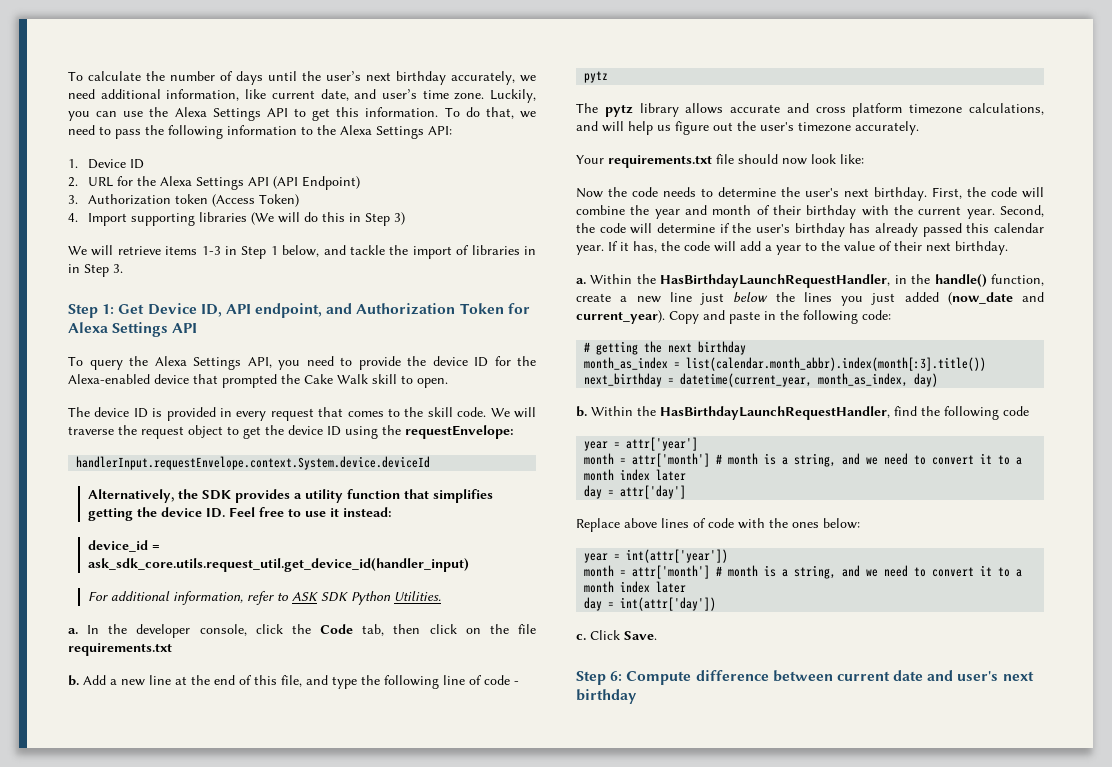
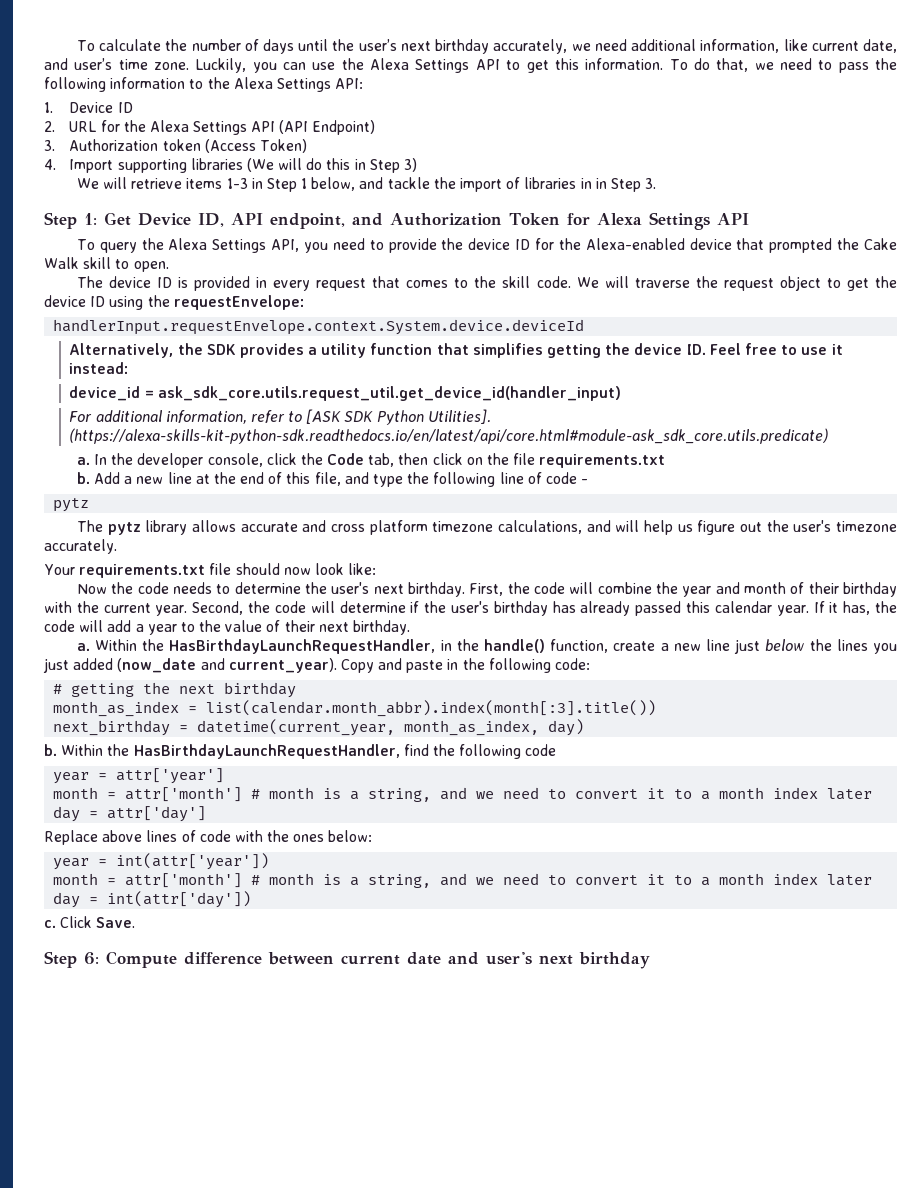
- For additional information, refer to ASK SDK Python Utilities.
+ For additional information, refer to [ASK SDK Python Utilities]. (https://alexa-skills-kit-python-sdk.readthedocs.io/en/latest/api/core.html#module-ask_sdk_core.utils.predicate)

